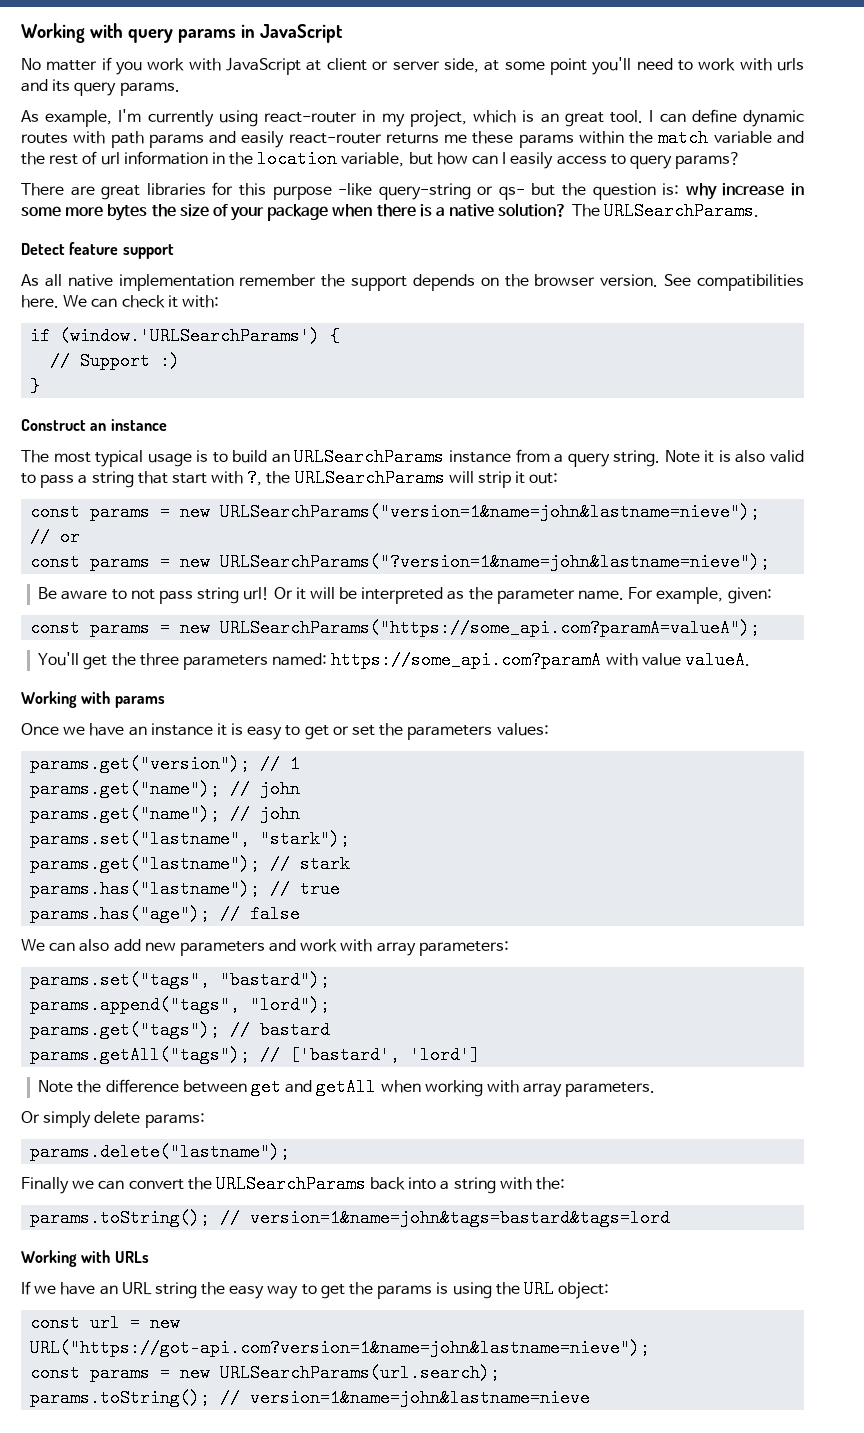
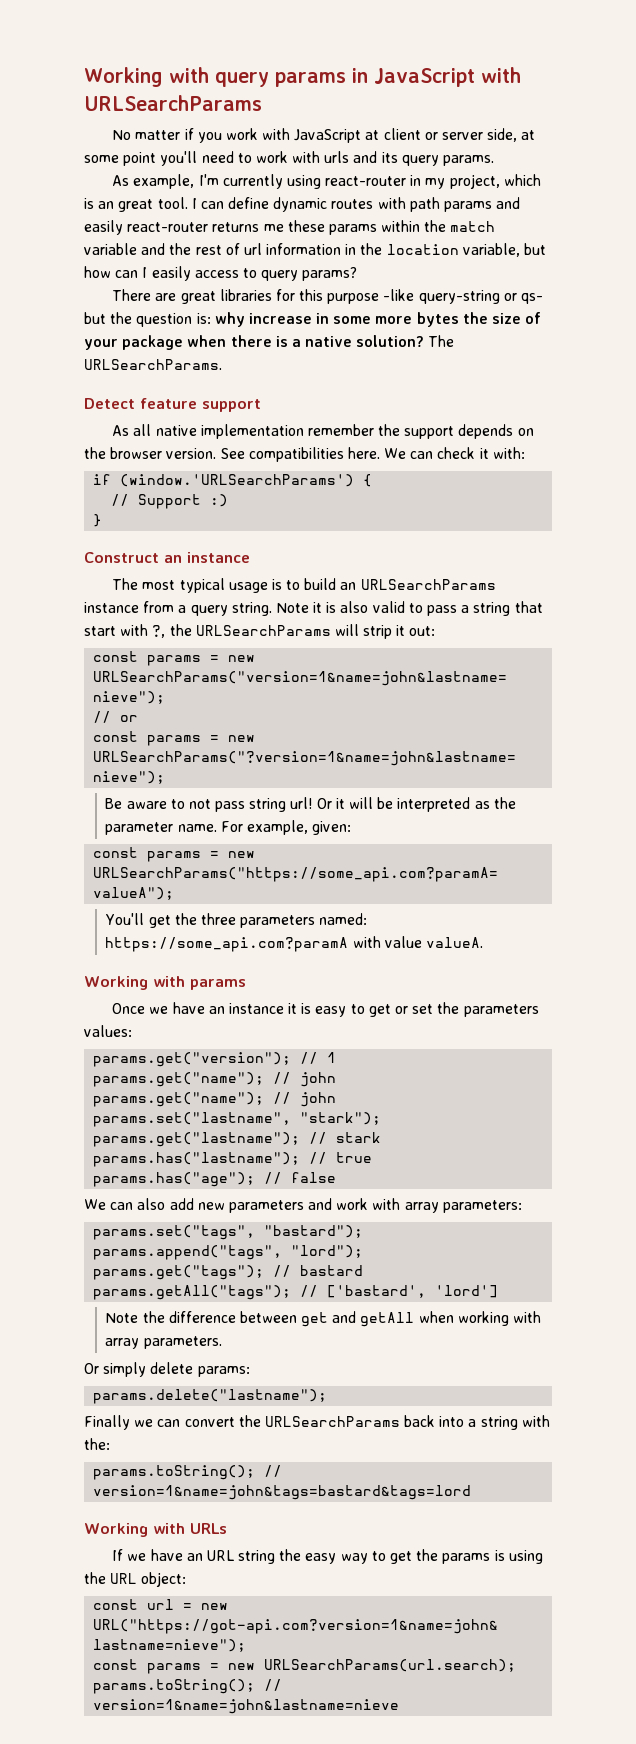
- Working with query params in JavaScript
+ Working with query params in JavaScript with URLSearchParams

